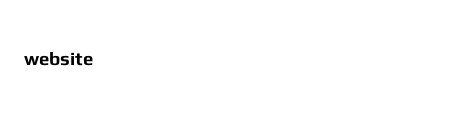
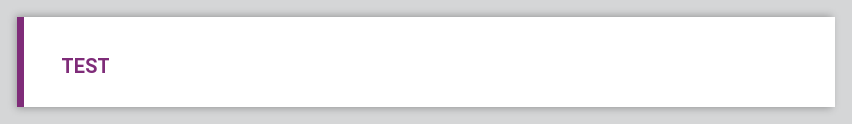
- website
+ TEST

